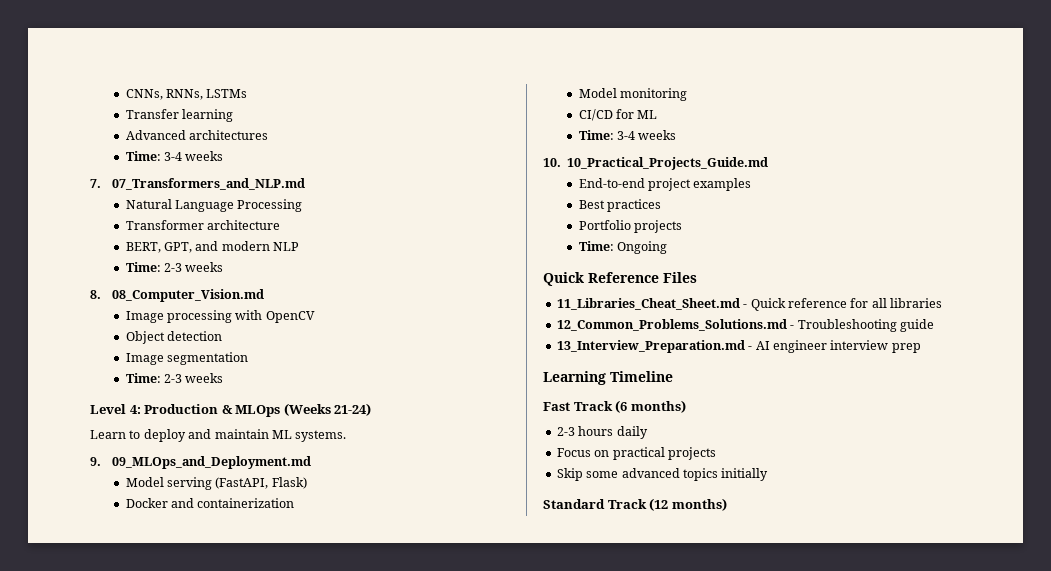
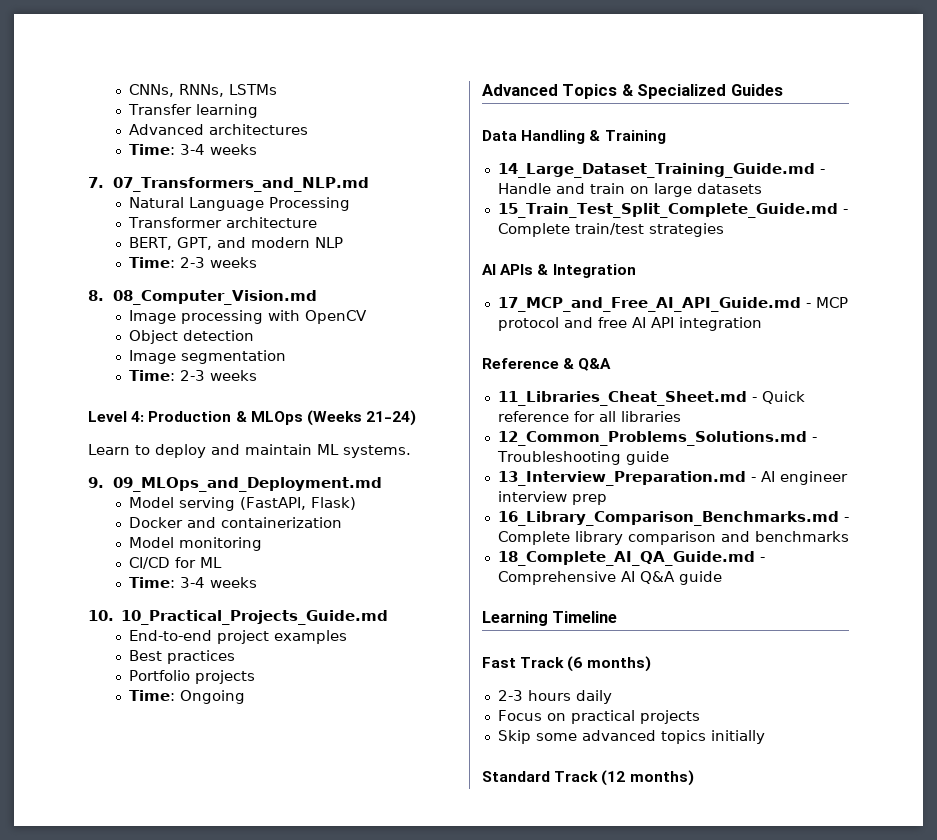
- Quick Reference Files
+ Advanced Topics & Specialized Guides
+ Data Handling & Training
+ 14_Large_Dataset_Training_Guide.md - Handle and train on large datasets
+ 15_Train_Test_Split_Complete_Guide.md - Complete train/test strategies
+ AI APIs & Integration
+ 17_MCP_and_Free_AI_API_Guide.md - MCP protocol and free AI API integration
+ Reference & Q&A
+ 16_Library_Comparison_Benchmarks.md - Complete library comparison and benchmarks
+ 18_Complete_AI_QA_Guide.md - Comprehensive AI Q&A guide

